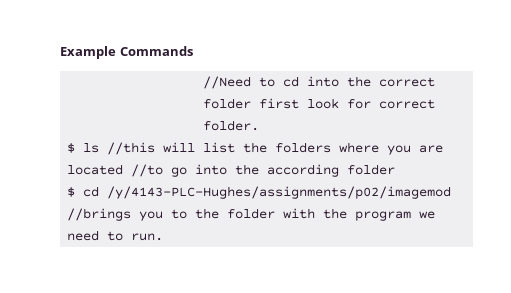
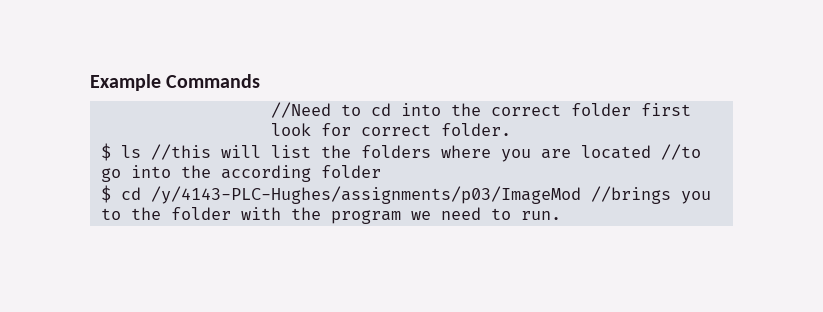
- $ cd /y/4143-PLC-Hughes/assignments/p02/imagemod //brings you to the folder with the program we need to run.
+ $ cd /y/4143-PLC-Hughes/assignments/p03/ImageMod //brings you to the folder with the program we need to run.

